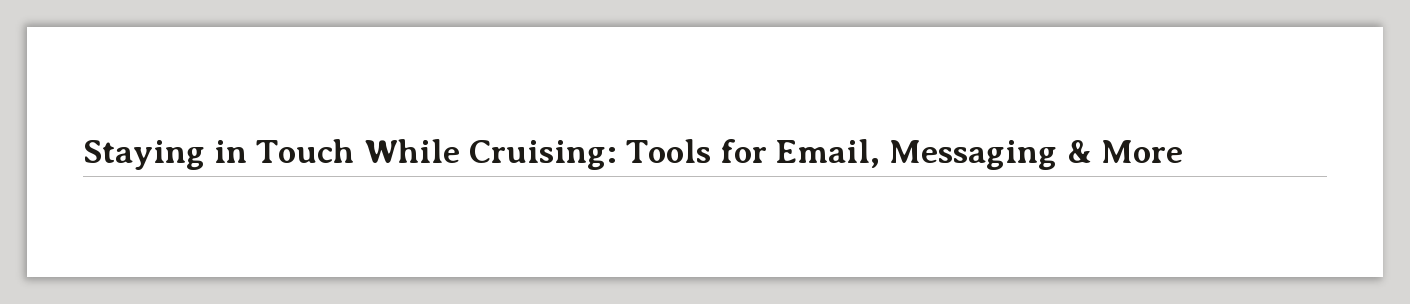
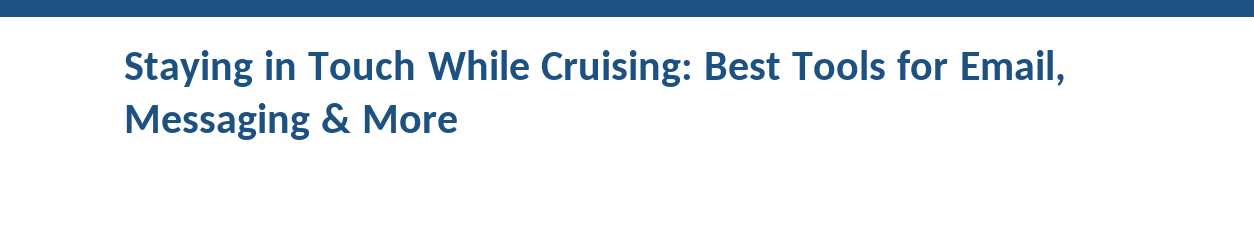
- Staying in Touch While Cruising: Tools for Email, Messaging & More
+ Staying in Touch While Cruising: Best Tools for Email, Messaging & More

